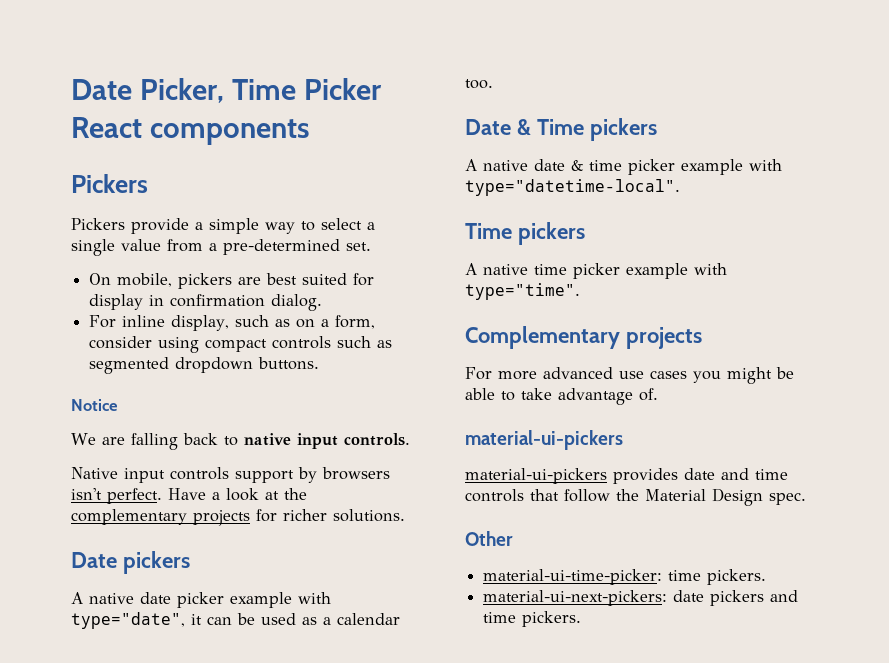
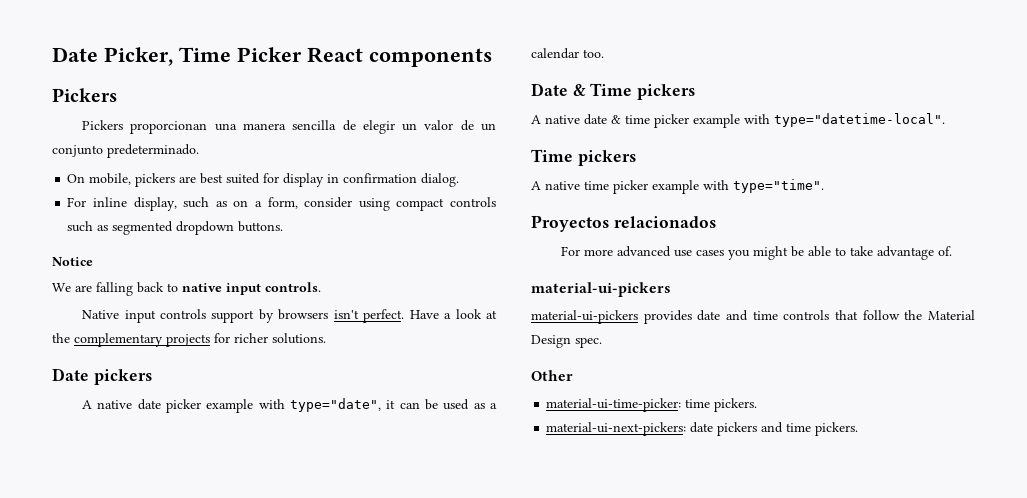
- Pickers provide a simple way to select a single value from a pre-determined set.
+ Pickers proporcionan una manera sencilla de elegir un valor de un conjunto predeterminado.
- Complementary projects
+ Proyectos relacionados

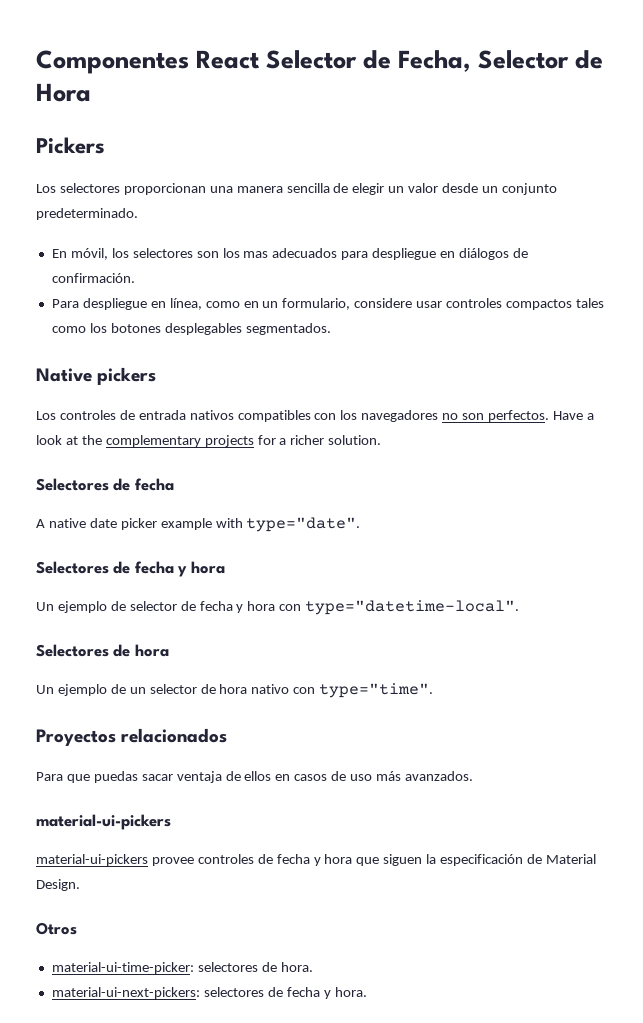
- Date Picker, Time Picker React components
+ Componentes React Selector de Fecha, Selector de Hora
- Pickers proporcionan una manera sencilla de elegir un valor de un conjunto predeterminado.
+ Los selectores proporcionan una manera sencilla de elegir un valor desde un conjunto predeterminado.
- On mobile, pickers are best suited for display in confirmation dialog.
- For inline display, such as on a form, consider using compact controls such as segmented dropdown buttons.
- Notice
- We are falling back to native input controls.
- Native input controls support by browsers isn't perfect.
+ En móvil, los selectores son los mas adecuados para despliegue en diálogos de confirmación.
+ Para despliegue en línea, como en un formulario, considere usar controles compactos tales como los botones desplegables segmentados.
+ Native pickers
+ Los controles de entrada nativos compatibles con los navegadores no son perfectos.
- Have a look at the complementary projects for richer solutions.
- Date pickers
+ Have a look at the complementary projects for a richer solution.
+ Selectores de fecha
- A native date picker example with type="date", it can be used as a calendar too.
- Date & Time pickers
- A native date & time picker example with type="datetime-local".
- Time pickers
- A native time picker example with type="time".
+ A native date picker example with type="date".
+ Selectores de fecha y hora
+ Un ejemplo de selector de fecha y hora con type="datetime-local".
+ Selectores de hora
+ Un ejemplo de un selector de hora nativo con type="time".
  Proyectos relacionados
- For more advanced use cases you might be able to take advantage of.
+ Para que puedas sacar ventaja de ellos en casos de uso más avanzados.
  material-ui-pickers
- material-ui-pickers provides date and time controls that follow the Material Design spec.
- Other
- material-ui-time-picker: time pickers.
- material-ui-next-pickers: date pickers and time pickers.
+ material-ui-pickers provee controles de fecha y hora que siguen la especificación de Material Design.
+ Otros
+ material-ui-time-picker: selectores de hora.
+ material-ui-next-pickers: selectores de fecha y hora.

